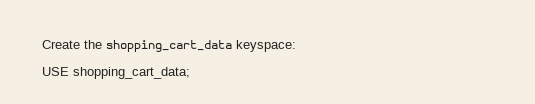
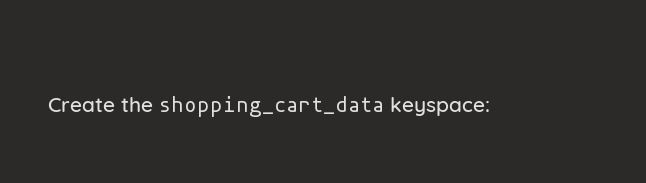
- USE shopping_cart_data;

